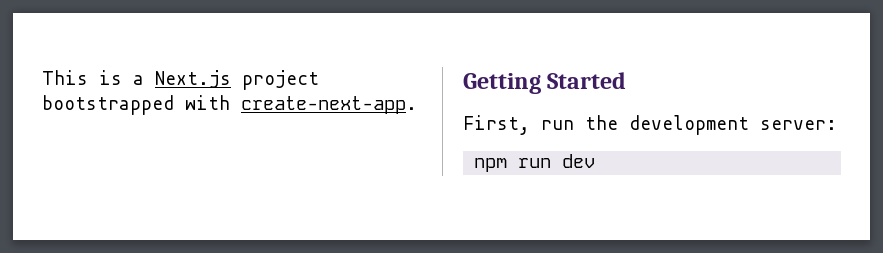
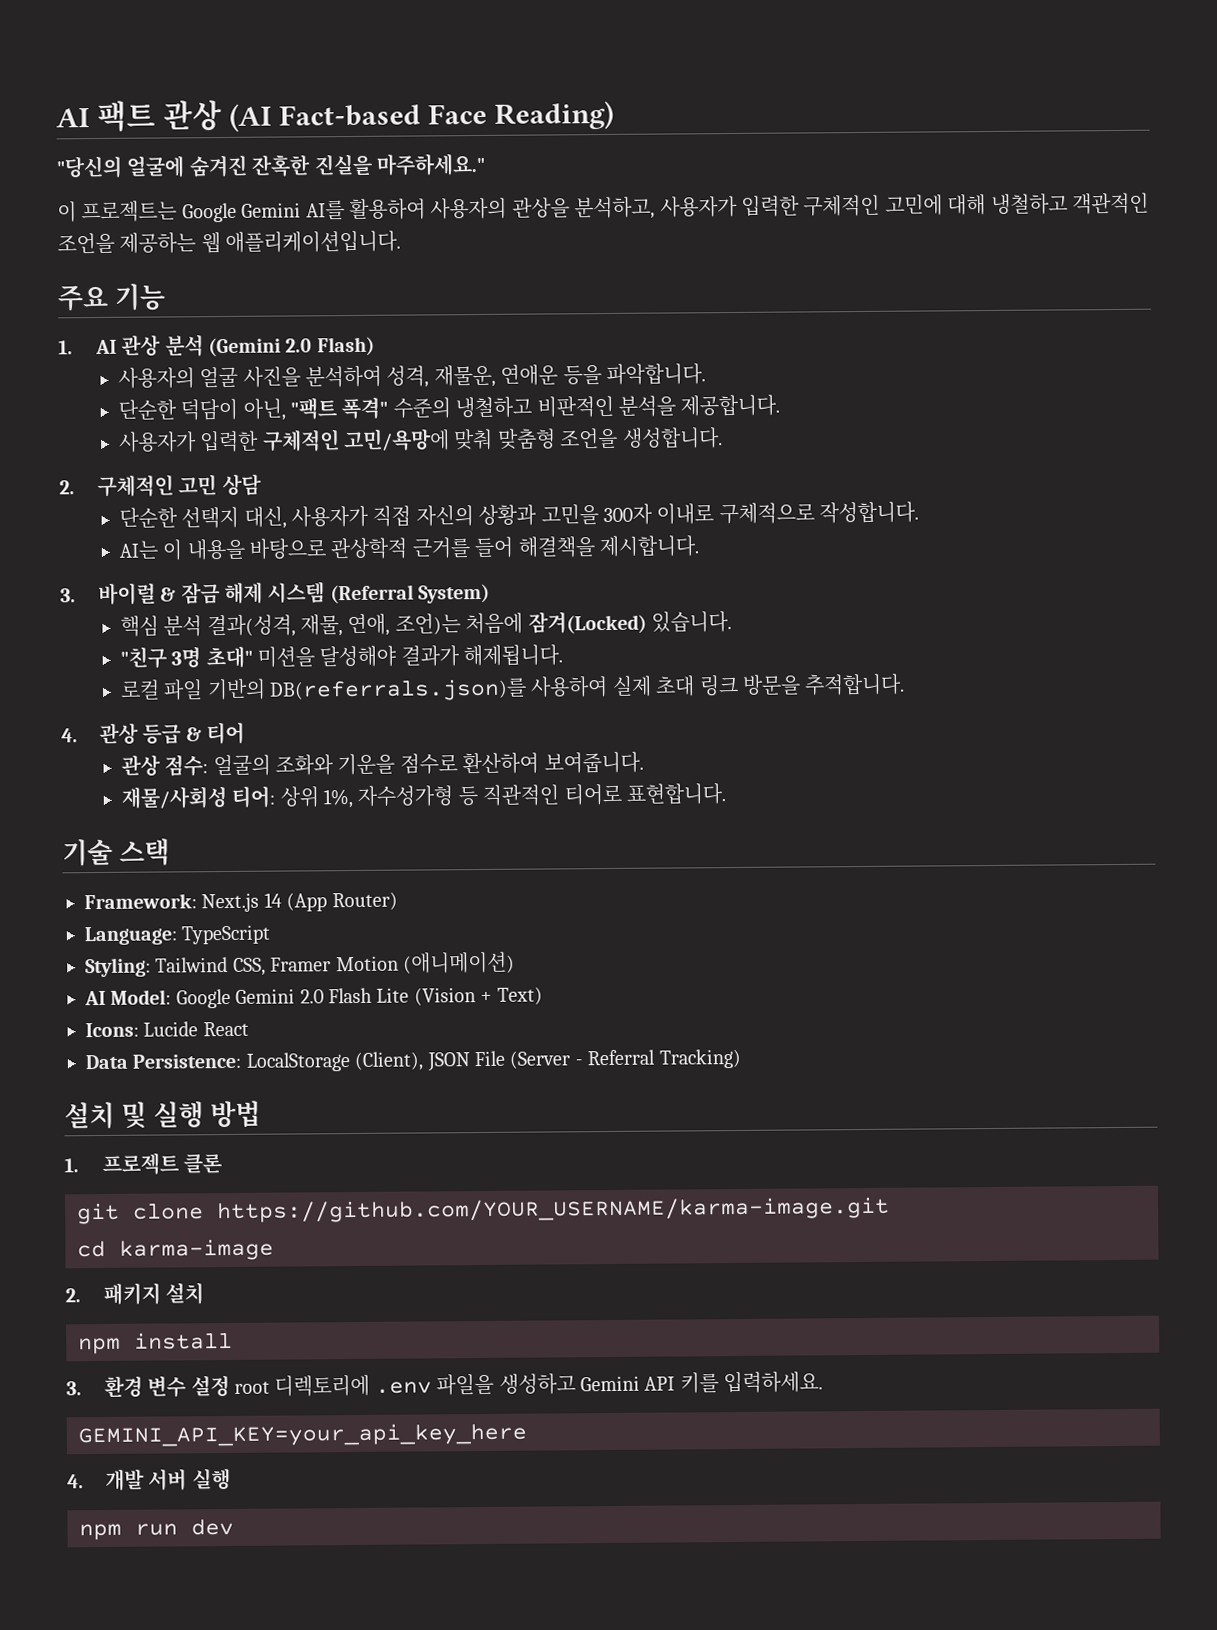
- This is a Next.js project bootstrapped with create-next-app.
- Getting Started
- First, run the development server:
+ AI 팩트 관상 (AI Fact-based Face Reading)
+ "당신의 얼굴에 숨겨진 잔혹한 진실을 마주하세요."
+ 이 프로젝트는 Google Gemini AI를 활용하여 사용자의 관상을 분석하고, 사용자가 입력한 구체적인 고민에 대해 냉철하고 객관적인 조언을 제공하는 웹 애플리케이션입니다.
+ 주요 기능
+ 1. AI 관상 분석 (Gemini 2.0 Flash)
+ 사용자의 얼굴 사진을 분석하여 성격, 재물운, 연애운 등을 파악합니다.
+ 단순한 덕담이 아닌, "팩트 폭격" 수준의 냉철하고 비판적인 분석을 제공합니다.
+ 사용자가 입력한 구체적인 고민/욕망에 맞춰 맞춤형 조언을 생성합니다.
+ 2. 구체적인 고민 상담
+ 단순한 선택지 대신, 사용자가 직접 자신의 상황과 고민을 300자 이내로 구체적으로 작성합니다.
+ AI는 이 내용을 바탕으로 관상학적 근거를 들어 해결책을 제시합니다.
+ 3. 바이럴 & 잠금 해제 시스템 (Referral System)
+ 핵심 분석 결과(성격, 재물, 연애, 조언)는 처음에 잠겨(Locked) 있습니다.
+ "친구 3명 초대" 미션을 달성해야 결과가 해제됩니다.
+ 로컬 파일 기반의 DB(referrals.json)를 사용하여 실제 초대 링크 방문을 추적합니다.
+ 4. 관상 등급 & 티어
+ 관상 점수: 얼굴의 조화와 기운을 점수로 환산하여 보여줍니다.
+ 재물/사회성 티어: 상위 1%, 자수성가형 등 직관적인 티어로 표현합니다.
+ 기술 스택
+ Framework: Next.js 14 (App Router)
+ Language: TypeScript
+ Styling: Tailwind CSS, Framer Motion (애니메이션)
+ AI Model: Google Gemini 2.0 Flash Lite (Vision + Text)
+ Icons: Lucide React
+ Data Persistence: LocalStorage (Client), JSON File (Server - Referral Tracking)
+ 설치 및 실행 방법
+ 1. 프로젝트 클론
+ git clone https://github.com/YOUR_USERNAME/karma-image.git
+ cd karma-image
+ 2. 패키지 설치
+ npm install
+ 3. 환경 변수 설정 root 디렉토리에 .env 파일을 생성하고 Gemini API 키를 입력하세요.
+ GEMINI_API_KEY=your_api_key_here
+ 4. 개발 서버 실행

